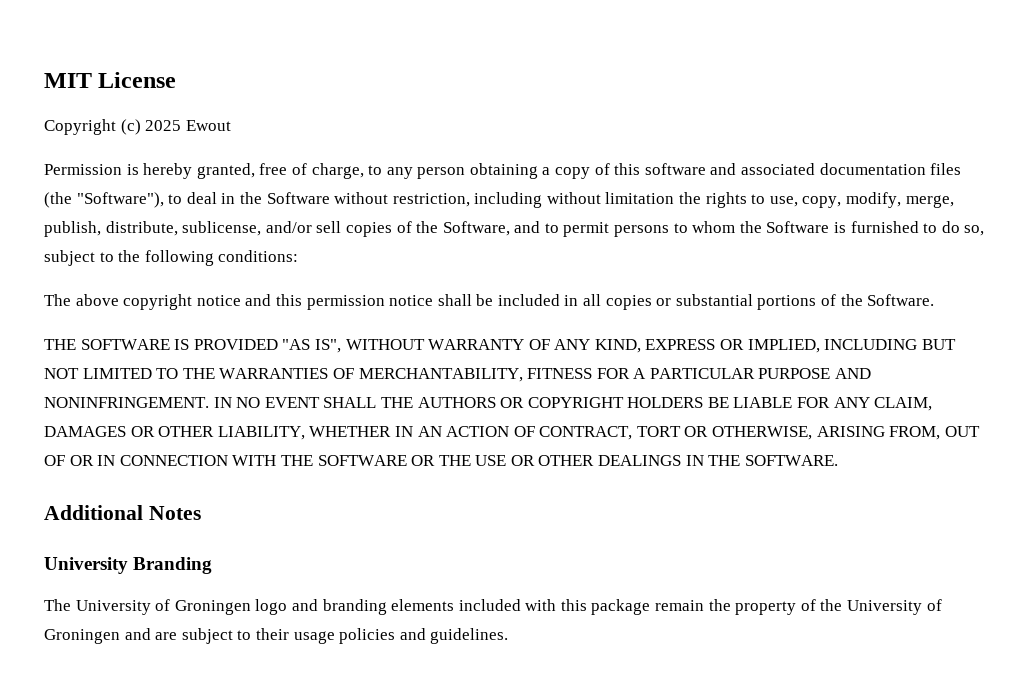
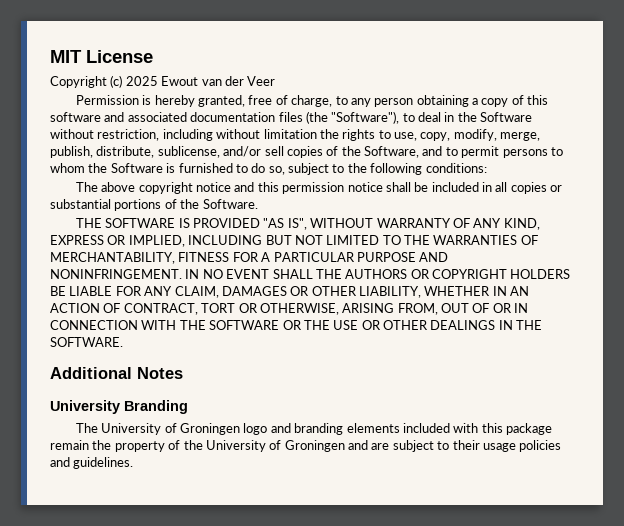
- Copyright (c) 2025 Ewout
+ Copyright (c) 2025 Ewout van der Veer

